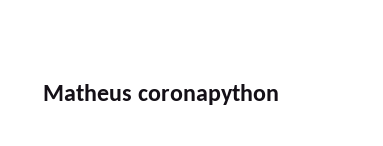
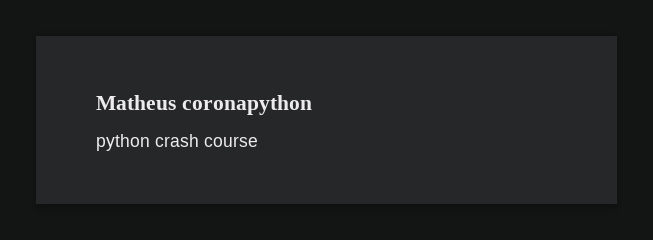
+ python crash course

